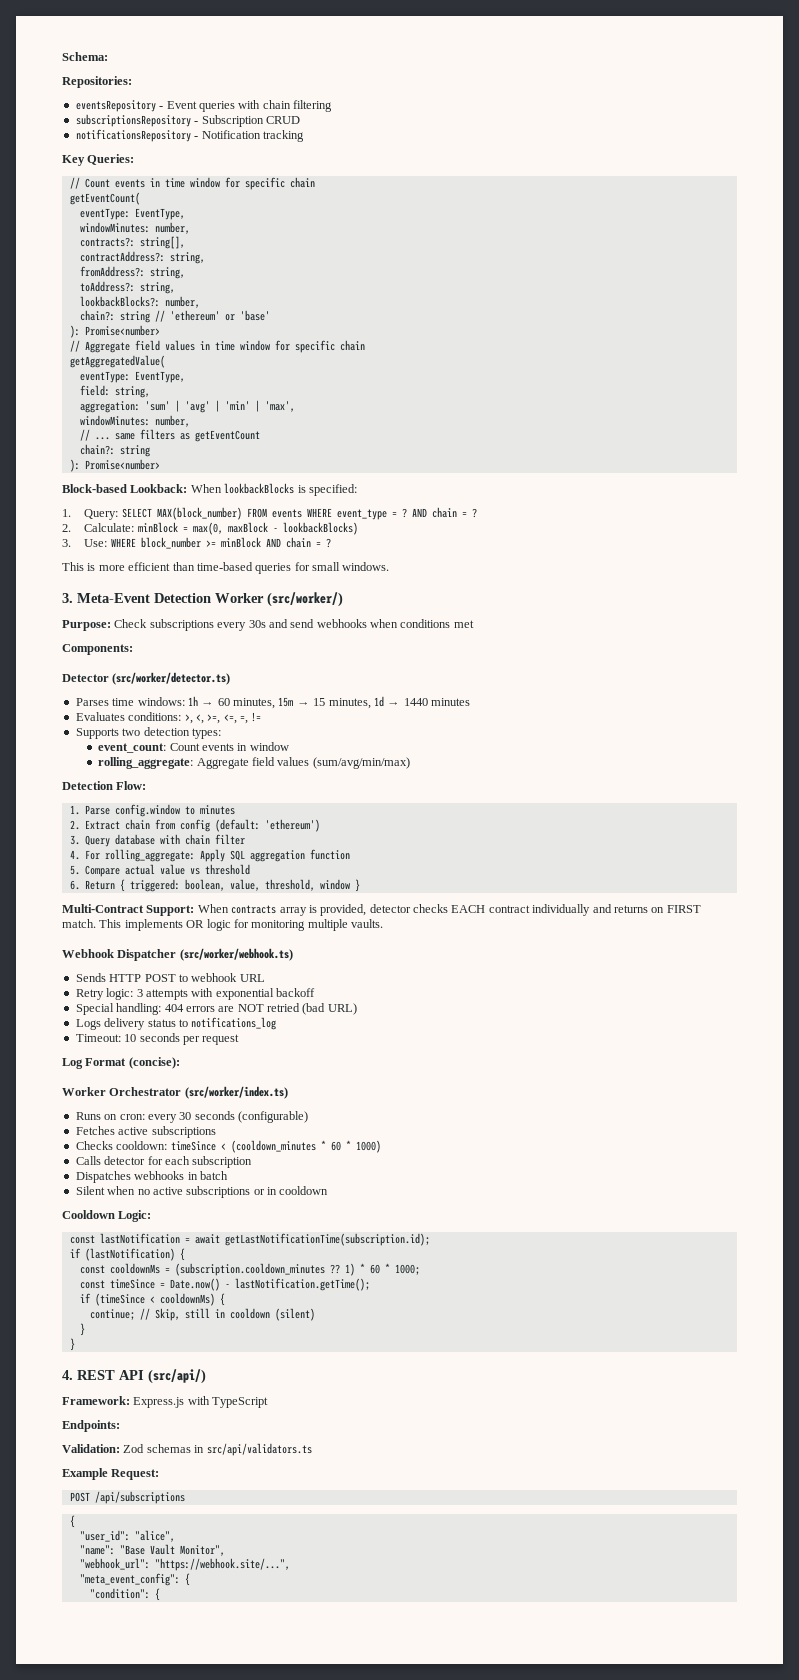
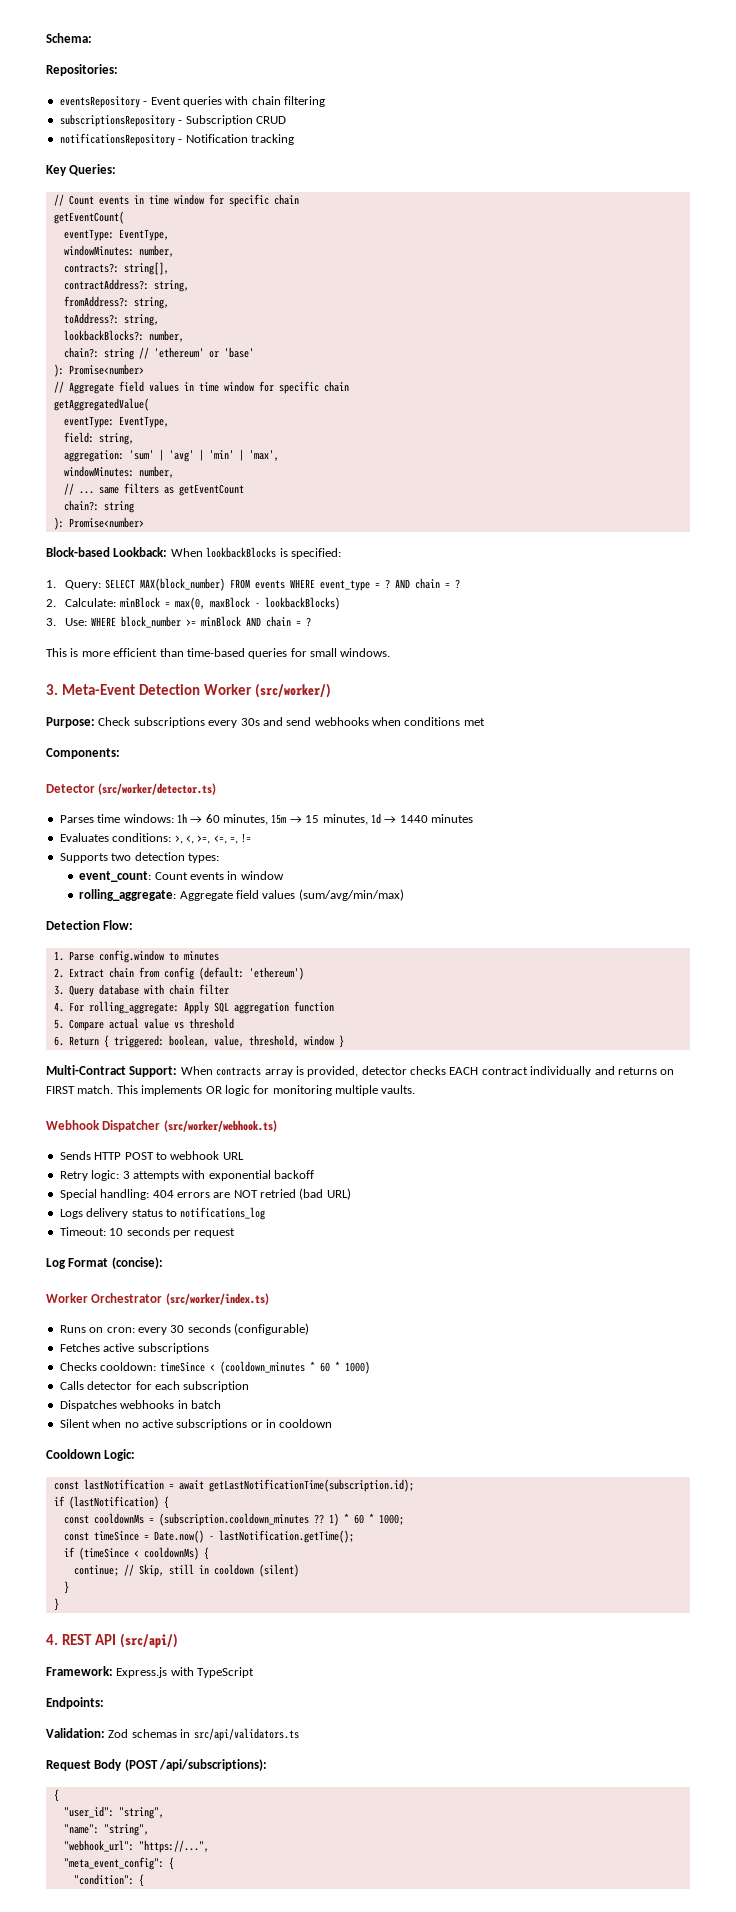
- Example Request:
- POST /api/subscriptions
+ Request Body (POST /api/subscriptions):
- "user_id": "alice",
+ "user_id": "string",
- "name": "Base Vault Monitor",
+ "name": "string",
- "webhook_url": "https://webhook.site/...",
+ "webhook_url": "https://...",

